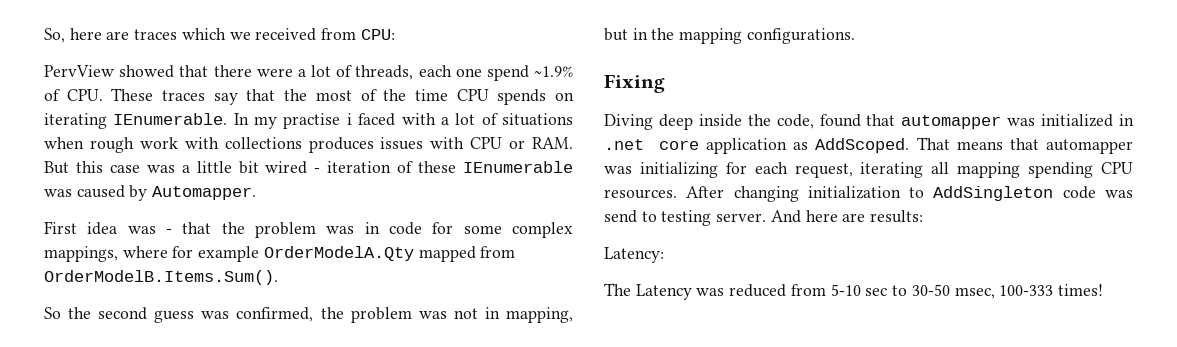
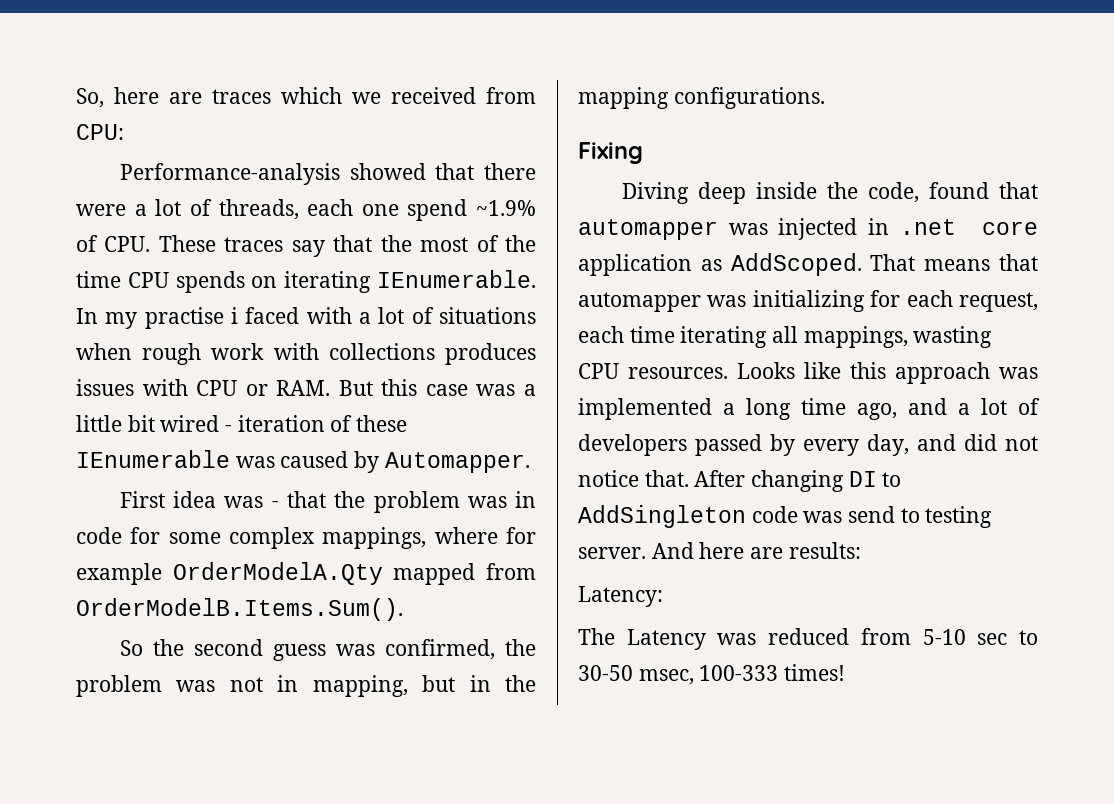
- PervView showed that there were a lot of threads, each one spend ~1.9% of CPU. These traces say that the most of the time CPU spends on iterating IEnumerable.
+ Performance-analysis showed that there were a lot of threads, each one spend ~1.9% of CPU. These traces say that the most of the time CPU spends on iterating IEnumerable.
- Diving deep inside the code, found that automapper was initialized in .net core application as AddScoped.
+ Diving deep inside the code, found that automapper was injected in .net core application as AddScoped.
- That means that automapper was initializing for each request, iterating all mapping spending CPU resources.
+ That means that automapper was initializing for each request, each time iterating all mappings, wasting CPU resources. Looks like this approach was implemented a long time ago, and a lot of developers passed by every day, and did not notice that.
- After changing initialization to AddSingleton code was send to testing server.
+ After changing DI to AddSingleton code was send to testing server.

